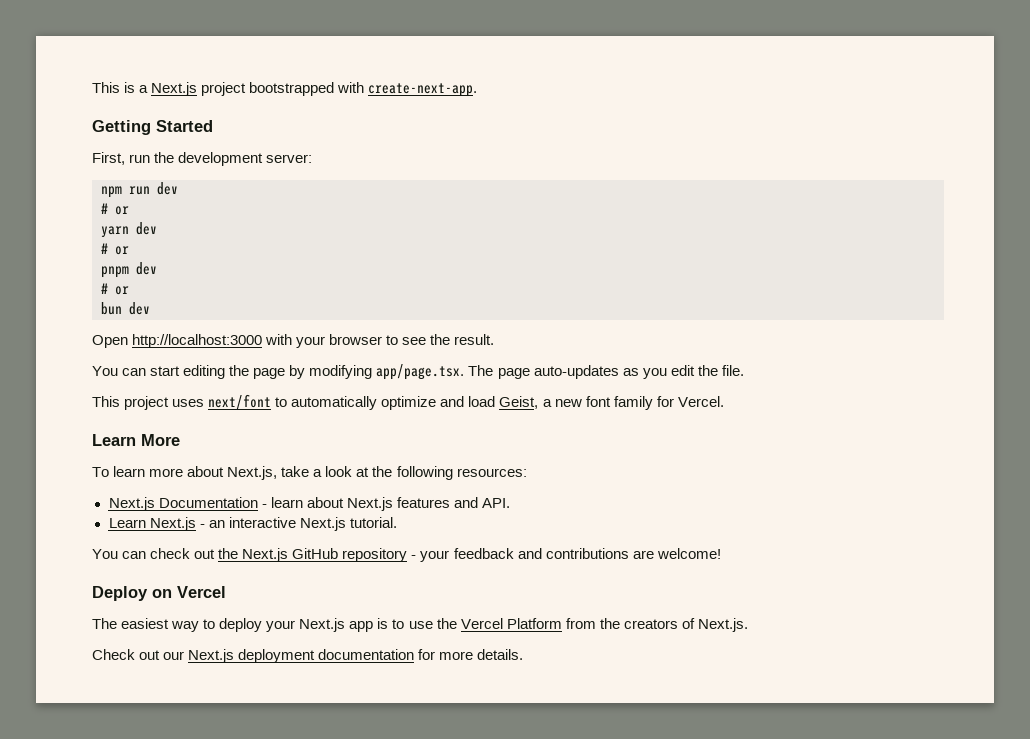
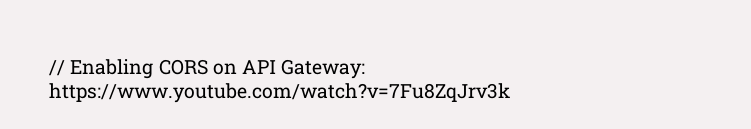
- This is a Next.js project bootstrapped with create-next-app.
- Getting Started
- First, run the development server:
- npm run dev
- # or
- yarn dev
- # or
- pnpm dev
- # or
- bun dev
- Open http://localhost:3000 with your browser to see the result.
- You can start editing the page by modifying app/page.tsx. The page auto-updates as you edit the file.
- This project uses next/font to automatically optimize and load Geist, a new font family for Vercel.
- Learn More
- To learn more about Next.js, take a look at the following resources:
- Next.js Documentation - learn about Next.js features and API.
- Learn Next.js - an interactive Next.js tutorial.
- You can check out the Next.js GitHub repository - your feedback and contributions are welcome!
- Deploy on Vercel
- The easiest way to deploy your Next.js app is to use the Vercel Platform from the creators of Next.js.
- Check out our Next.js deployment documentation for more details.
+ // Enabling CORS on API Gateway: https://www.youtube.com/watch?v=7Fu8ZqJrv3k

